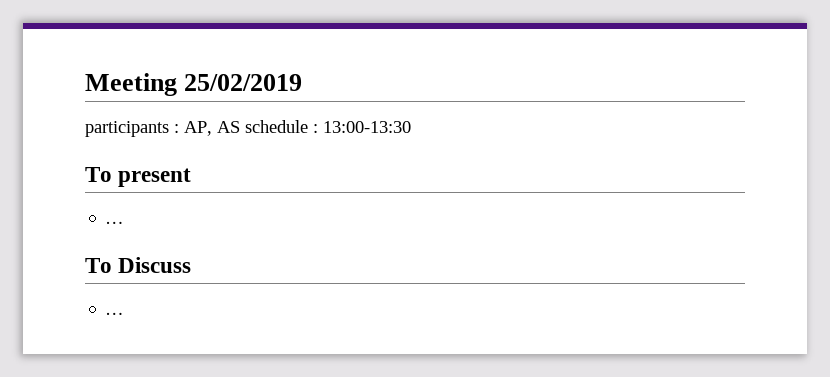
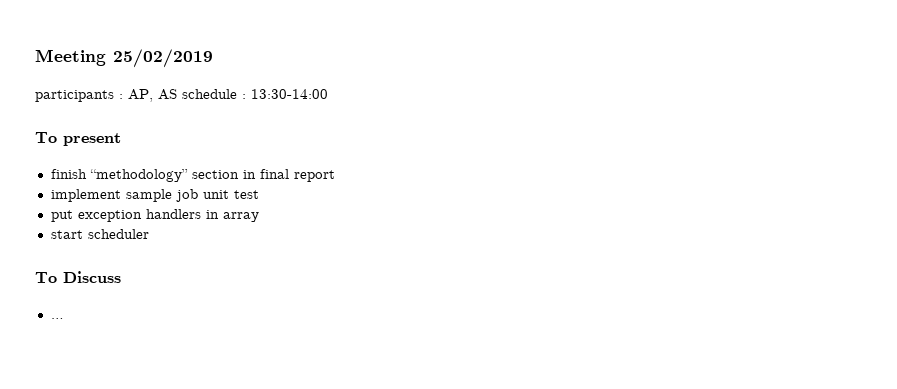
- participants : AP, AS schedule : 13:00-13:30
+ participants : AP, AS schedule : 13:30-14:00
  To present
- …
+ finish “methodology” section in final report
+ implement sample job unit test
+ put exception handlers in array
+ start scheduler

